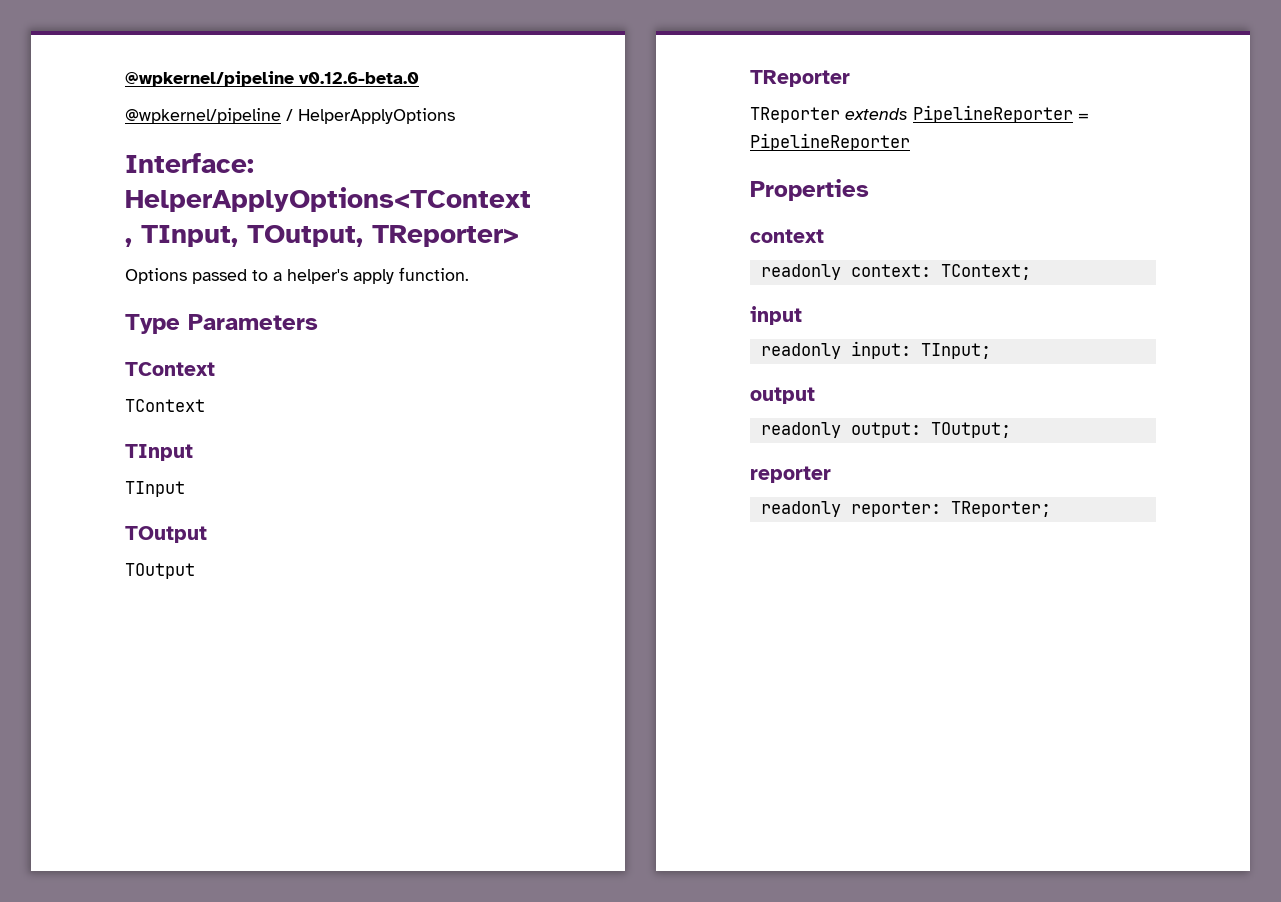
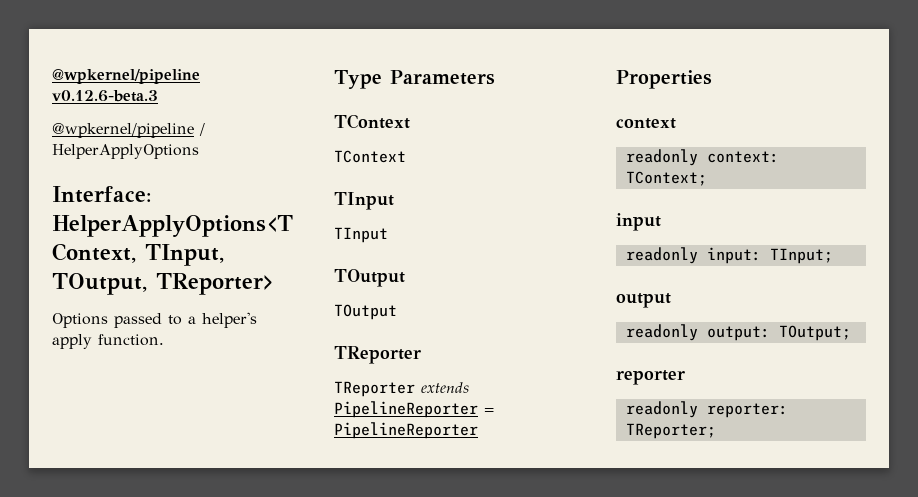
- @wpkernel/pipeline v0.12.6-beta.0
+ @wpkernel/pipeline v0.12.6-beta.3

